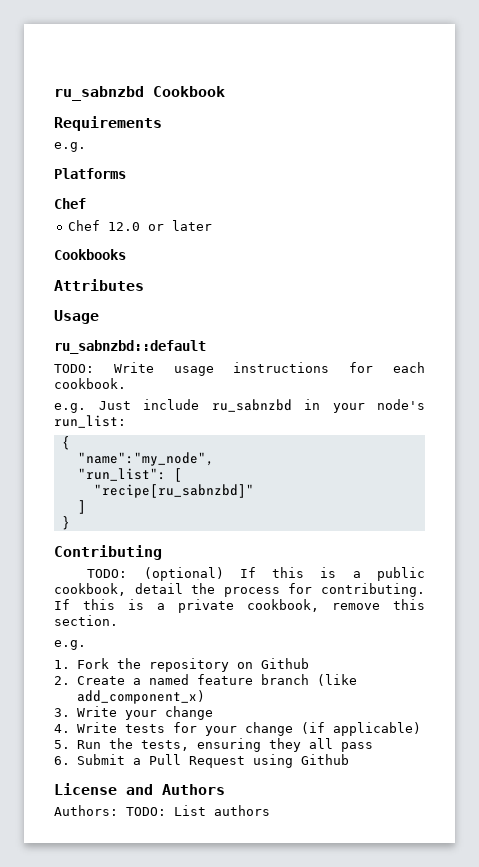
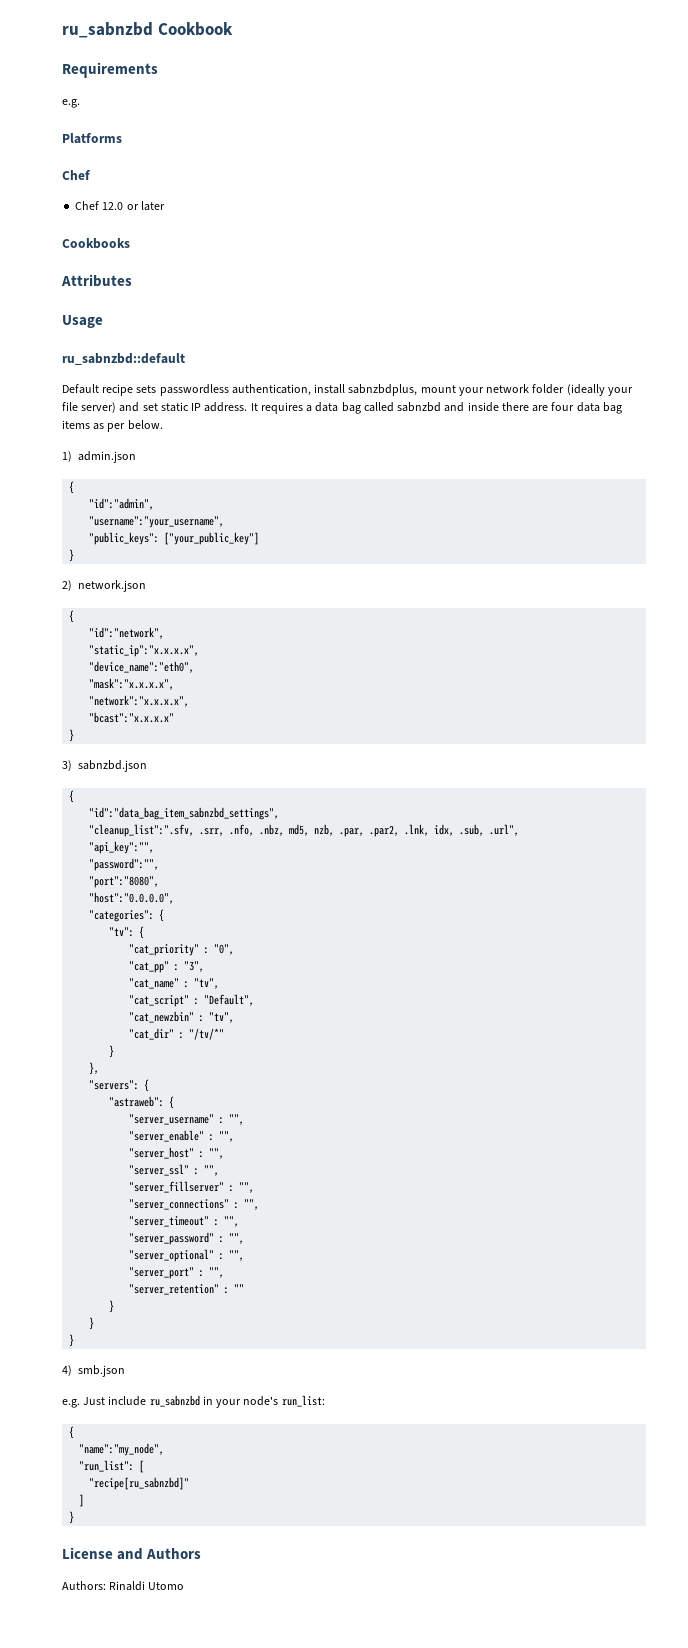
- TODO: Write usage instructions for each cookbook.
+ Default recipe sets passwordless authentication, install sabnzbdplus, mount your network folder (ideally your file server) and set static IP address. It requires a data bag called sabnzbd and inside there are four data bag items as per below.
+ 1) admin.json
+ {
+ "id":"admin",
+ "username":"your_username",
+ "public_keys": ["your_public_key"]
+ }
+ 2) network.json
+ {
+ "id":"network",
+ "static_ip":"x.x.x.x",
+ "device_name":"eth0",
+ "mask":"x.x.x.x",
+ "network":"x.x.x.x",
+ "bcast":"x.x.x.x"
+ }
+ 3) sabnzbd.json
+ {
+ "id":"data_bag_item_sabnzbd_settings",
+ "cleanup_list":".sfv, .srr, .nfo, .nbz, md5, nzb, .par, .par2, .lnk, idx, .sub, .url",
+ "api_key":"",
+ "password":"",
+ "port":"8080",
+ "host":"0.0.0.0",
+ "categories": {
+ "tv": {
+ "cat_priority" : "0",
+ "cat_pp" : "3",
+ "cat_name" : "tv",
+ "cat_script" : "Default",
+ "cat_newzbin" : "tv",
+ "cat_dir" : "/tv/*"
+ }
+ },
+ "servers": {
+ "astraweb": {
+ "server_username" : "",
+ "server_enable" : "",
+ "server_host" : "",
+ "server_ssl" : "",
+ "server_fillserver" : "",
+ "server_connections" : "",
+ "server_timeout" : "",
+ "server_password" : "",
+ "server_optional" : "",
+ "server_port" : "",
+ "server_retention" : ""
+ }
+ }
+ }
+ 4) smb.json
- Contributing
- TODO: (optional) If this is a public cookbook, detail the process for contributing. If this is a private cookbook, remove this section.
- e.g.
- 1. Fork the repository on Github
- 2. Create a named feature branch (like add_component_x)
- 3. Write your change
- 4. Write tests for your change (if applicable)
- 5. Run the tests, ensuring they all pass
- 6. Submit a Pull Request using Github
- Authors: TODO: List authors
+ Authors: Rinaldi Utomo

